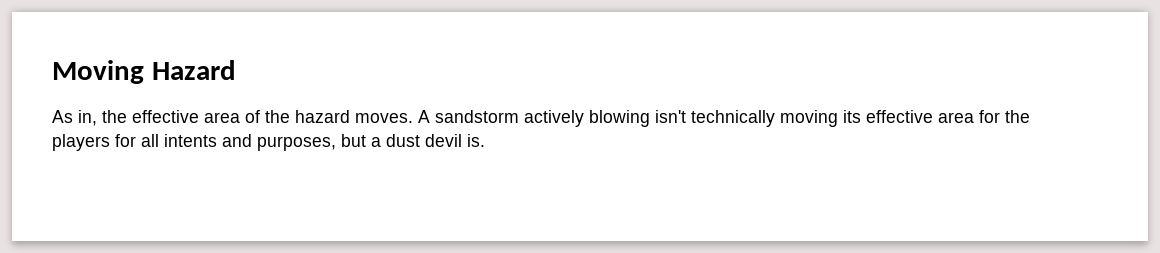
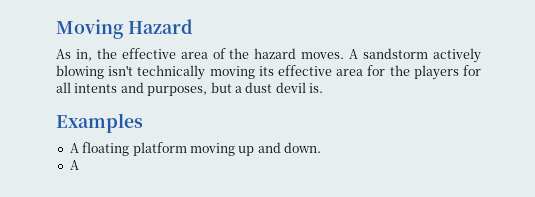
+ Examples
+ A floating platform moving up and down.
+ A

